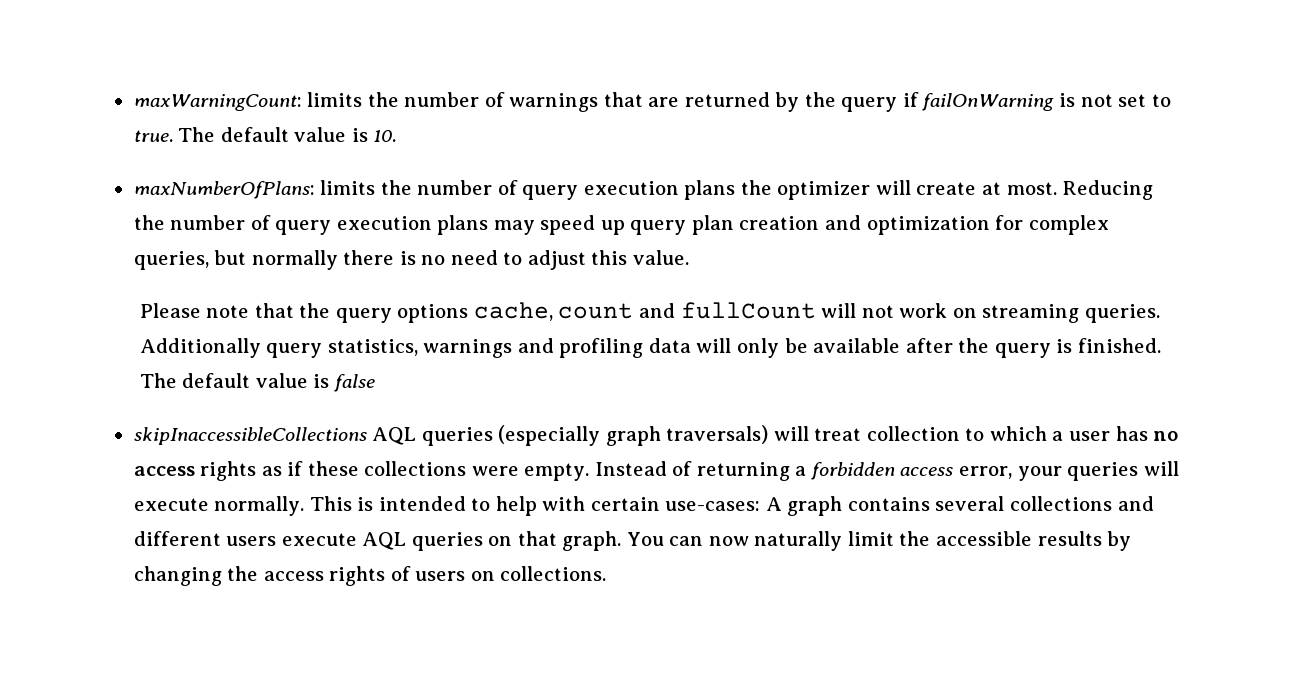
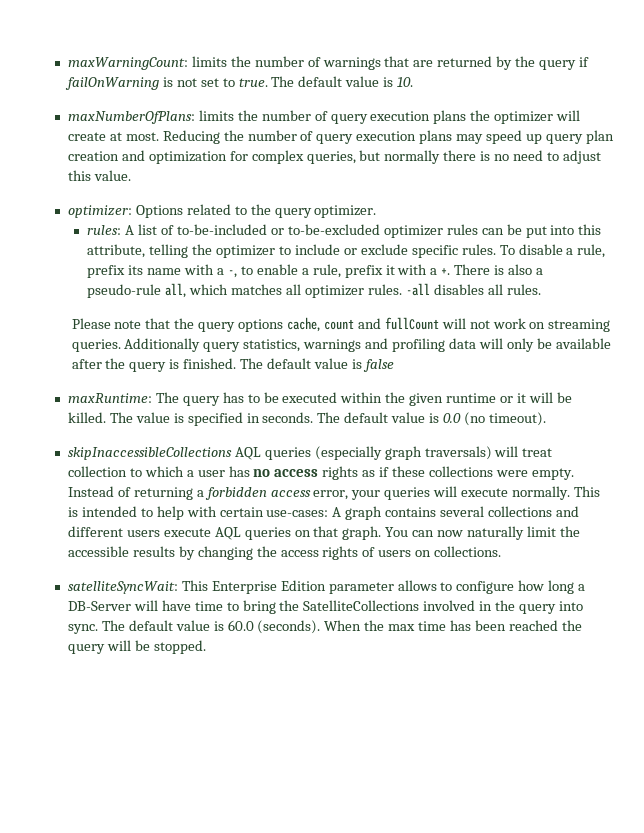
+ optimizer: Options related to the query optimizer.
+ rules: A list of to-be-included or to-be-excluded optimizer rules can be put into this attribute, telling the optimizer to include or exclude specific rules. To disable a rule, prefix its name with a -, to enable a rule, prefix it with a +. There is also a pseudo-rule all, which matches all optimizer rules. -all disables all rules.
+ maxRuntime: The query has to be executed within the given runtime or it will be killed. The value is specified in seconds. The default value is 0.0 (no timeout).
+ satelliteSyncWait: This Enterprise Edition parameter allows to configure how long a DB-Server will have time to bring the SatelliteCollections involved in the query into sync. The default value is 60.0 (seconds). When the max time has been reached the query will be stopped.

